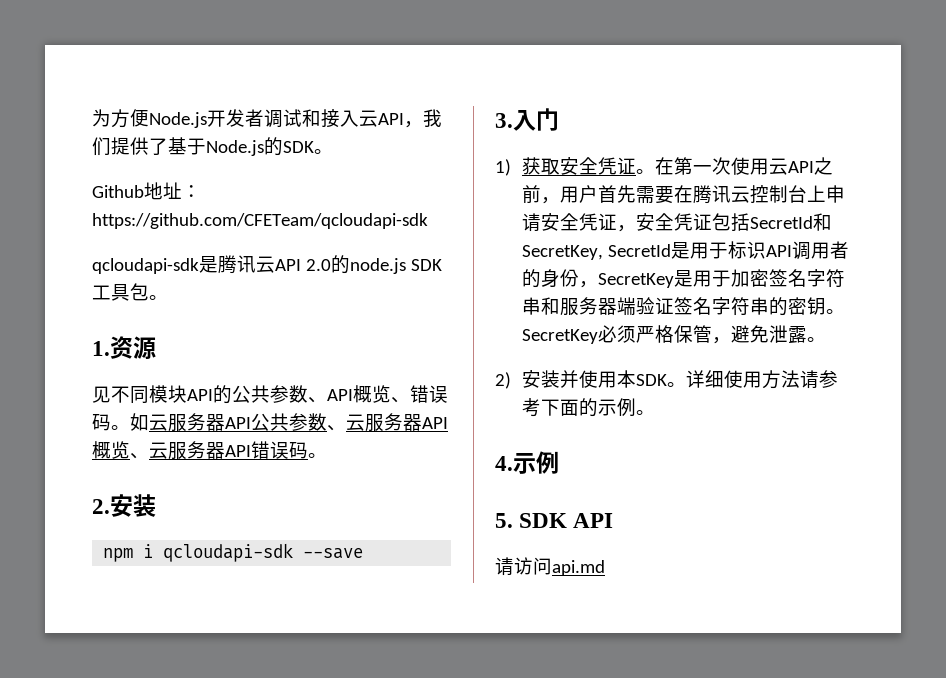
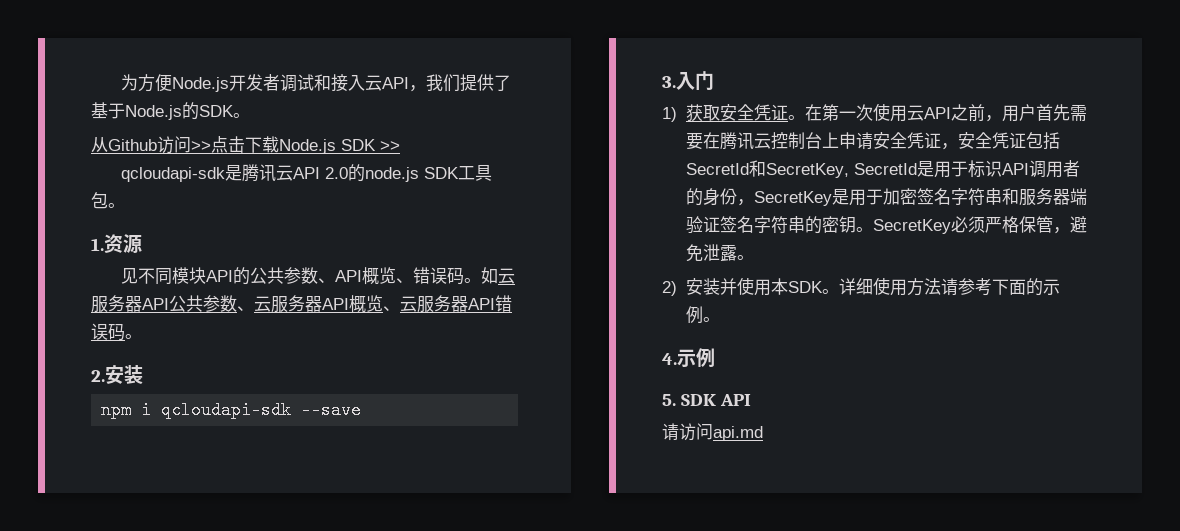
- Github地址：https://github.com/CFETeam/qcloudapi-sdk
+ 从Github访问>>点击下载Node.js SDK >>

